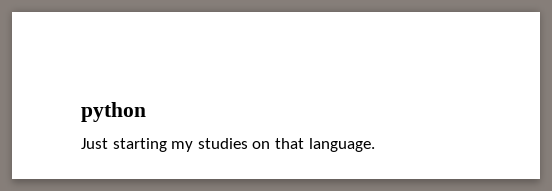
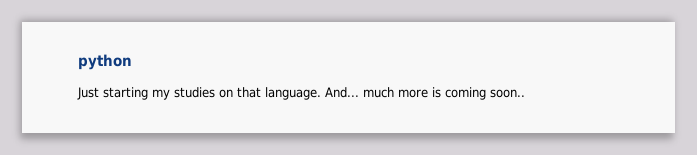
+ And... much more is coming soon..

